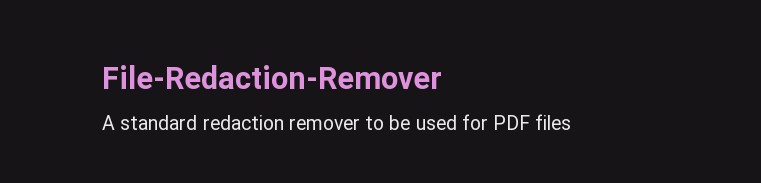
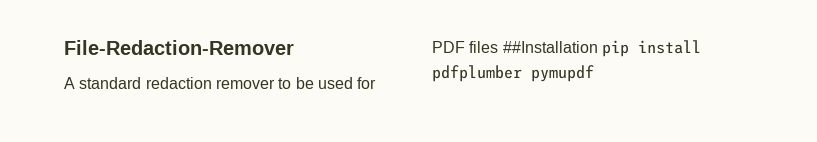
- A standard redaction remover to be used for PDF files
+ A standard redaction remover to be used for PDF files ##Installation pip install pdfplumber pymupdf

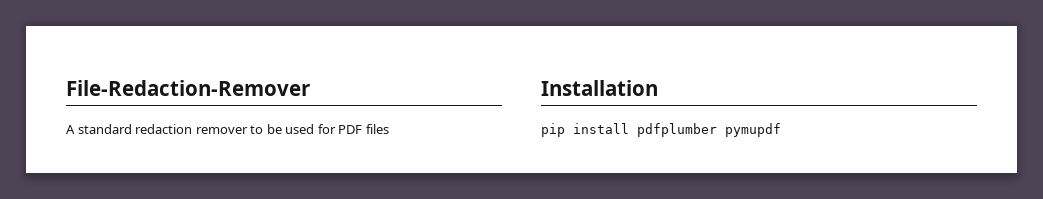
- A standard redaction remover to be used for PDF files ##Installation pip install pdfplumber pymupdf
+ A standard redaction remover to be used for PDF files
+ Installation
+ pip install pdfplumber pymupdf

